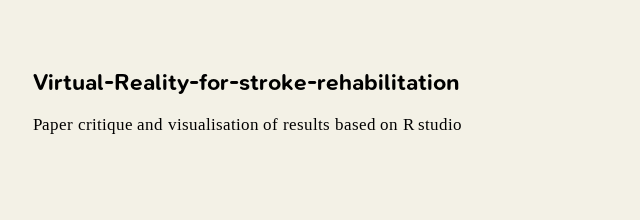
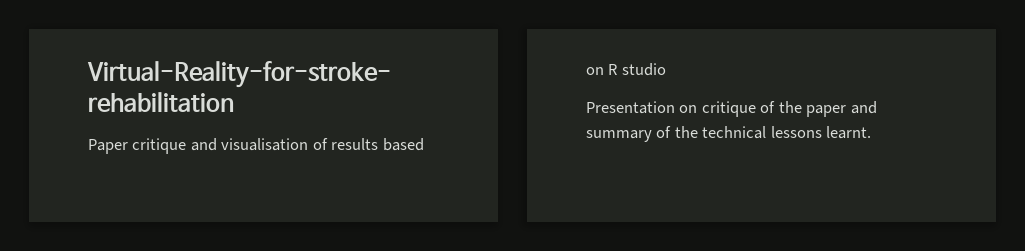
+ Presentation on critique of the paper and summary of the technical lessons learnt.

